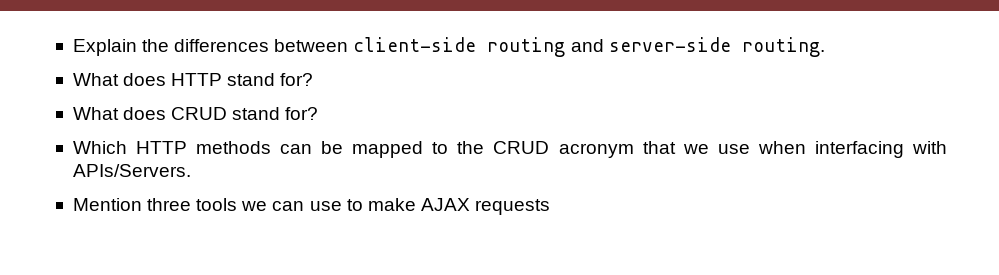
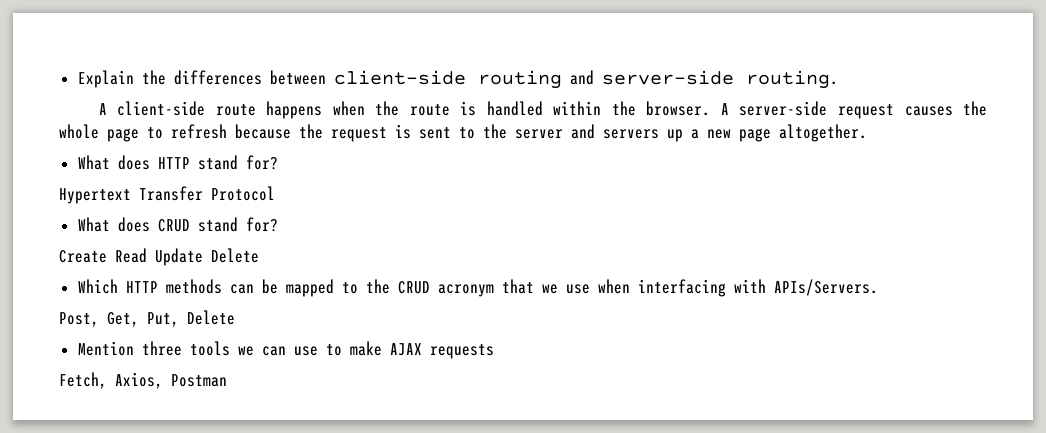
+ A client-side route happens when the route is handled within the browser. A server-side request causes the whole page to refresh because the request is sent to the server and servers up a new page altogether.
+ Hypertext Transfer Protocol
+ Create Read Update Delete
+ Post, Get, Put, Delete
+ Fetch, Axios, Postman

